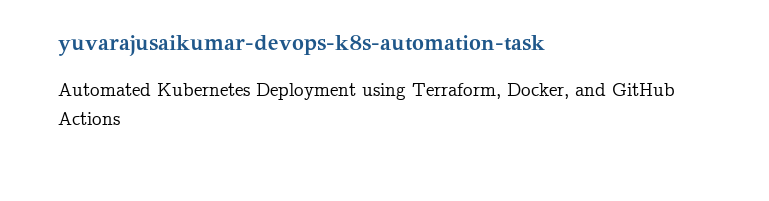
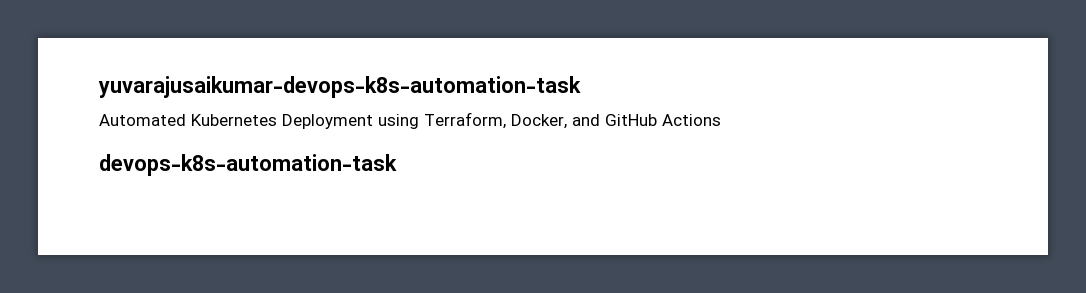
+ devops-k8s-automation-task

